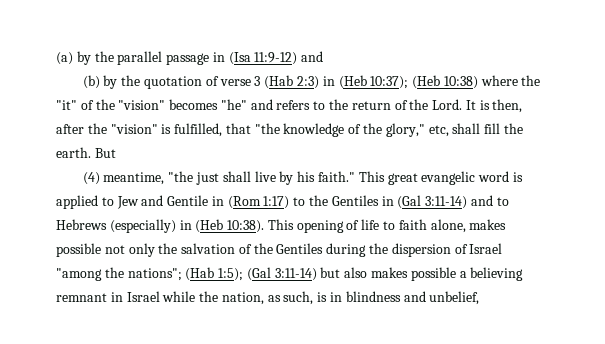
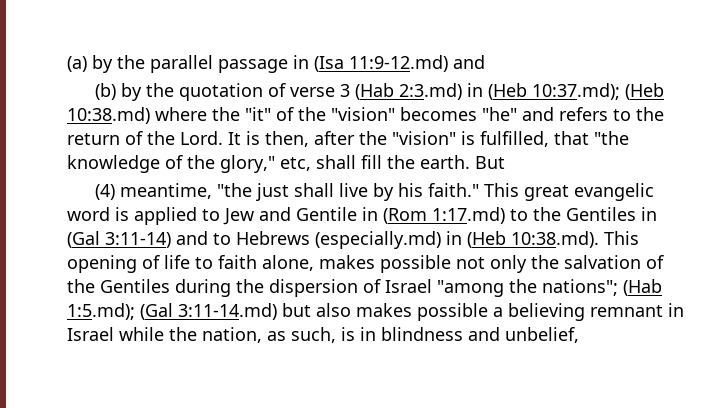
- (a) by the parallel passage in (Isa 11:9-12) and
+ (a) by the parallel passage in (Isa 11:9-12.md) and
- (b) by the quotation of verse 3 (Hab 2:3) in (Heb 10:37); (Heb 10:38) where the "it" of the "vision" becomes "he" and refers to the return of the Lord.
+ (b) by the quotation of verse 3 (Hab 2:3.md) in (Heb 10:37.md); (Heb 10:38.md) where the "it" of the "vision" becomes "he" and refers to the return of the Lord.
- This great evangelic word is applied to Jew and Gentile in (Rom 1:17) to the Gentiles in (Gal 3:11-14) and to Hebrews (especially) in (Heb 10:38). This opening of life to faith alone, makes possible not only the salvation of the Gentiles during the dispersion of Israel "among the nations";
+ This great evangelic word is applied to Jew and Gentile in (Rom 1:17.md) to the Gentiles in (Gal 3:11-14) and to Hebrews (especially.md) in (Heb 10:38.md). This opening of life to faith alone, makes possible not only the salvation of the Gentiles during the dispersion of Israel "among the nations";
- (Hab 1:5); (Gal 3:11-14) but also makes possible a believing remnant in Israel while the nation, as such, is in blindness and unbelief,
+ (Hab 1:5.md); (Gal 3:11-14.md) but also makes possible a believing remnant in Israel while the nation, as such, is in blindness and unbelief,

